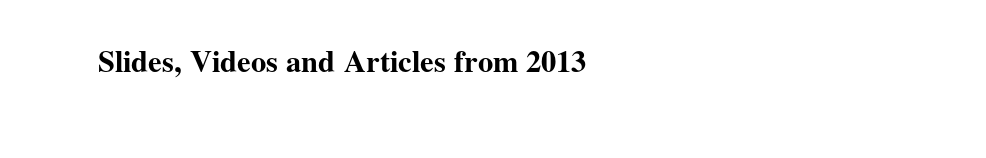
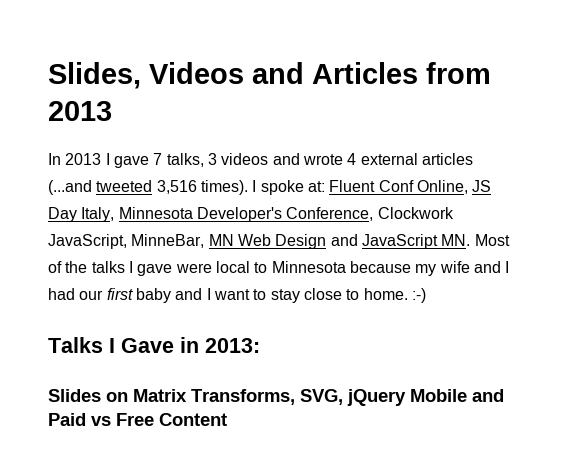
+ In 2013 I gave 7 talks, 3 videos and wrote 4 external articles (...and tweeted 3,516 times). I spoke at: Fluent Conf Online, JS Day Italy, Minnesota Developer's Conference, Clockwork JavaScript, MinneBar, MN Web Design and JavaScript MN. Most of the talks I gave were local to Minnesota because my wife and I had our first baby and I want to stay close to home. :-)
+ Talks I Gave in 2013:
+ Slides on Matrix Transforms, SVG, jQuery Mobile and Paid vs Free Content

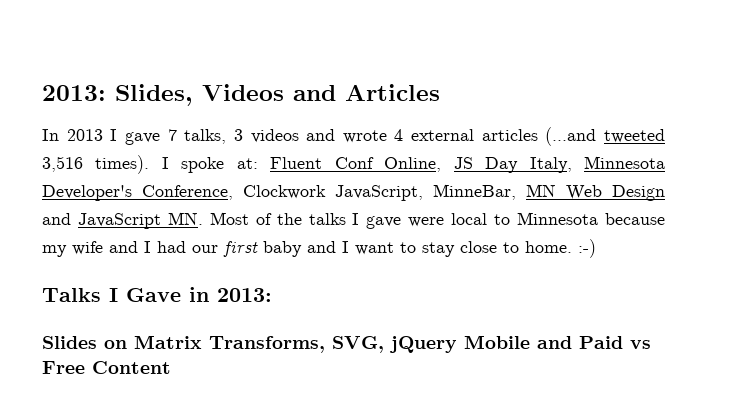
- Slides, Videos and Articles from 2013
+ 2013: Slides, Videos and Articles

